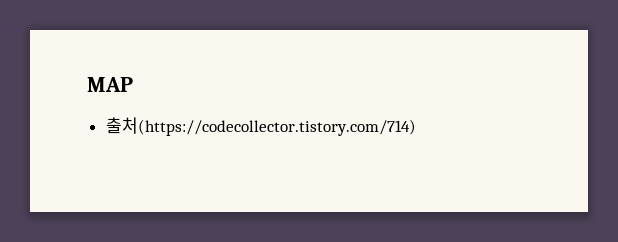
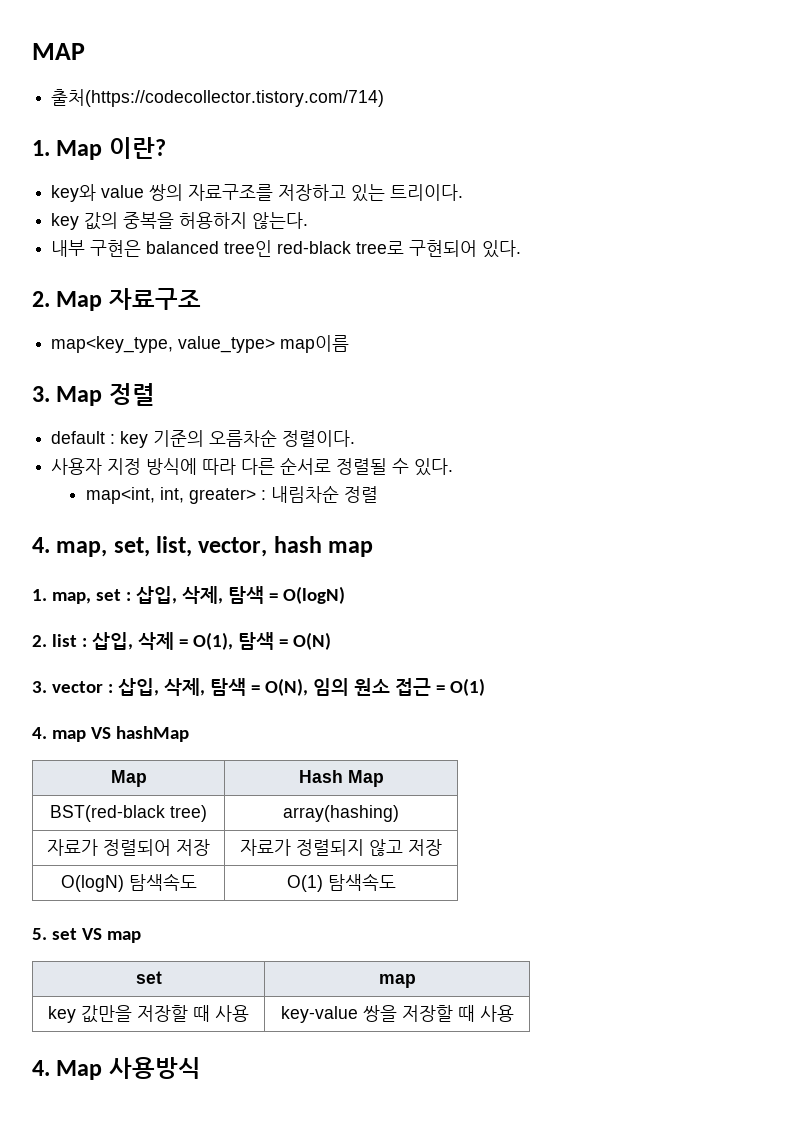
+ 1. Map 이란?
+ key와 value 쌍의 자료구조를 저장하고 있는 트리이다.
+ key 값의 중복을 허용하지 않는다.
+ 내부 구현은 balanced tree인 red-black tree로 구현되어 있다.
+ 2. Map 자료구조
+ map<key_type, value_type> map이름
+ 3. Map 정렬
+ default : key 기준의 오름차순 정렬이다.
+ 사용자 지정 방식에 따라 다른 순서로 정렬될 수 있다.
+ map<int, int, greater> : 내림차순 정렬
+ 4. map, set, list, vector, hash map
+ 1. map, set : 삽입, 삭제, 탐색 = O(logN)
+ 2. list : 삽입, 삭제 = O(1), 탐색 = O(N)
+ 3. vector : 삽입, 삭제, 탐색 = O(N), 임의 원소 접근 = O(1)
+ 4. map VS hashMap
+ Map | Hash Map
+ BST(red-black tree) | array(hashing)
+ 자료가 정렬되어 저장 | 자료가 정렬되지 않고 저장
+ O(logN) 탐색속도 | O(1) 탐색속도
+ 5. set VS map
+ set | map
+ key 값만을 저장할 때 사용 | key-value 쌍을 저장할 때 사용
+ 4. Map 사용방식

